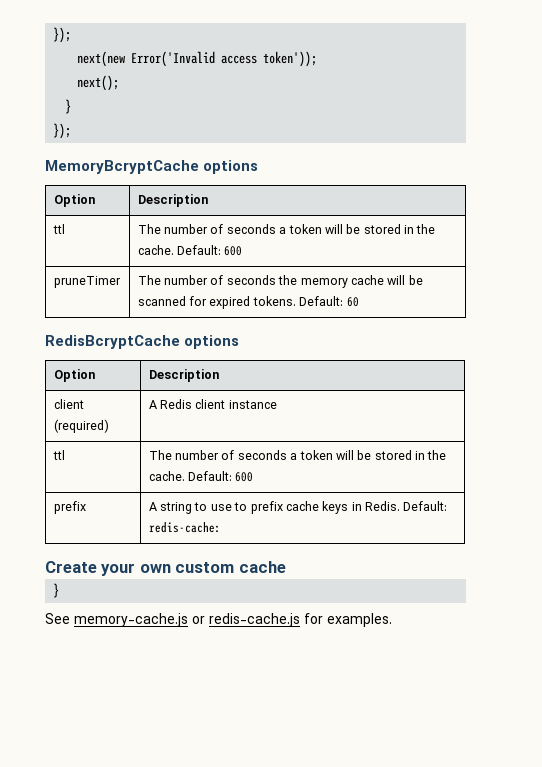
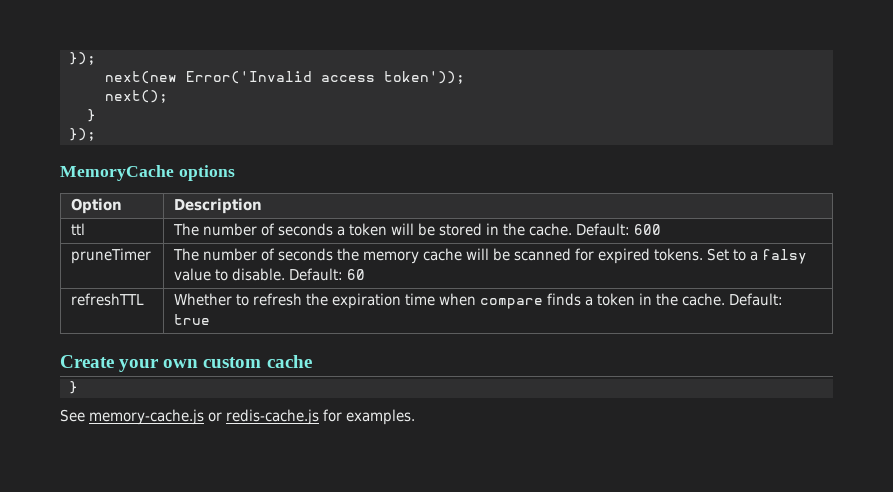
- MemoryBcryptCache options
+ MemoryCache options
- pruneTimer | The number of seconds the memory cache will be scanned for expired tokens. Default: 60
- RedisBcryptCache options
- Option | Description
- client (required) | A Redis client instance
- ttl | The number of seconds a token will be stored in the cache. Default: 600
- prefix | A string to use to prefix cache keys in Redis. Default: redis-cache:
+ pruneTimer | The number of seconds the memory cache will be scanned for expired tokens. Set to a falsy value to disable. Default: 60
+ refreshTTL | Whether to refresh the expiration time when compare finds a token in the cache. Default: true

